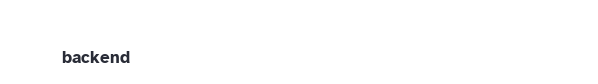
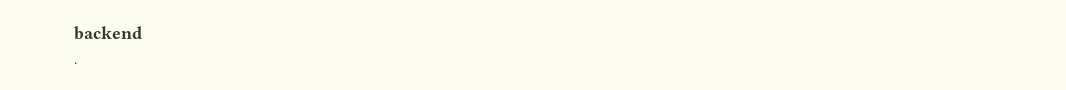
+ .

